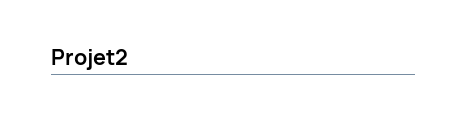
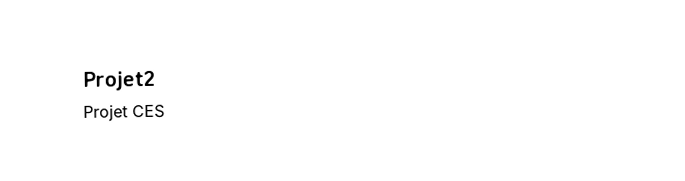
+ Projet CES

